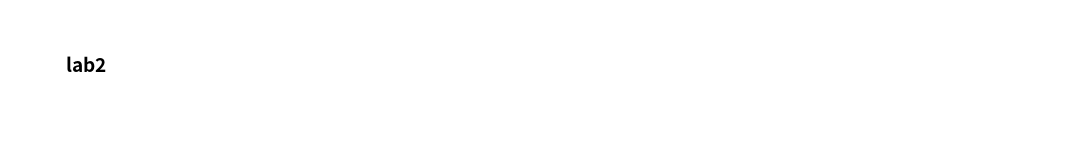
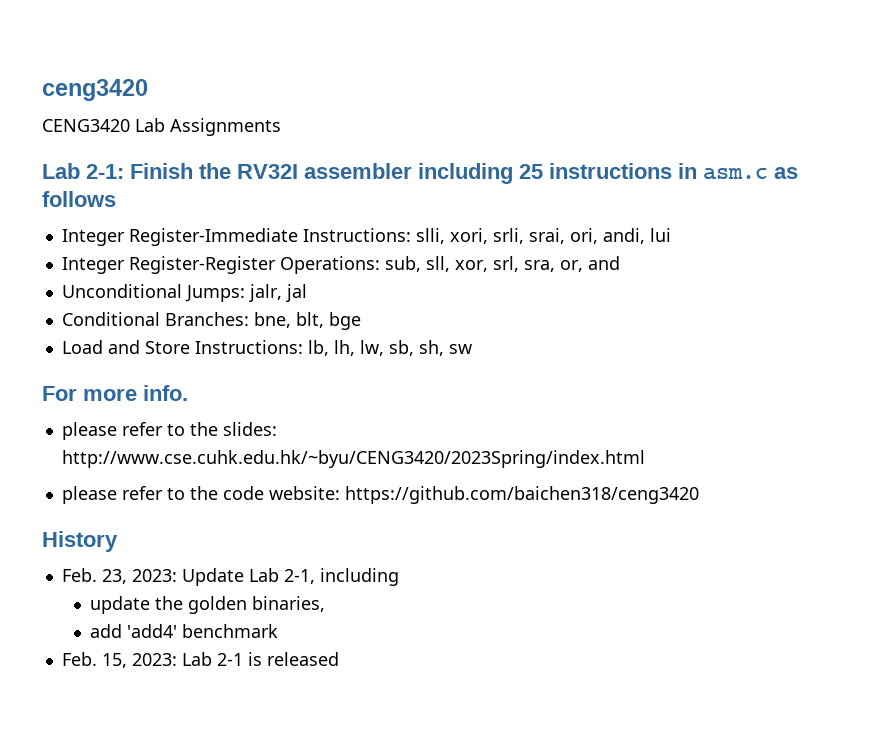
- lab2
+ ceng3420
+ CENG3420 Lab Assignments
+ Lab 2-1: Finish the RV32I assembler including 25 instructions in asm.c as follows
+ Integer Register-Immediate Instructions: slli, xori, srli, srai, ori, andi, lui
+ Integer Register-Register Operations: sub, sll, xor, srl, sra, or, and
+ Unconditional Jumps: jalr, jal
+ Conditional Branches: bne, blt, bge
+ Load and Store Instructions: lb, lh, lw, sb, sh, sw
+ For more info.
+ please refer to the slides: http://www.cse.cuhk.edu.hk/~byu/CENG3420/2023Spring/index.html
+ please refer to the code website: https://github.com/baichen318/ceng3420
+ History
+ Feb. 23, 2023: Update Lab 2-1, including
+ update the golden binaries,
+ add 'add4' benchmark
+ Feb. 15, 2023: Lab 2-1 is released

